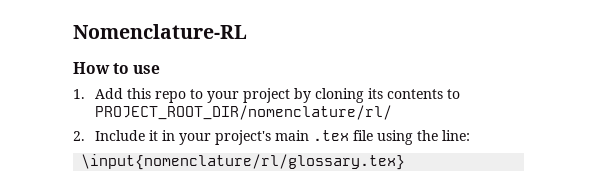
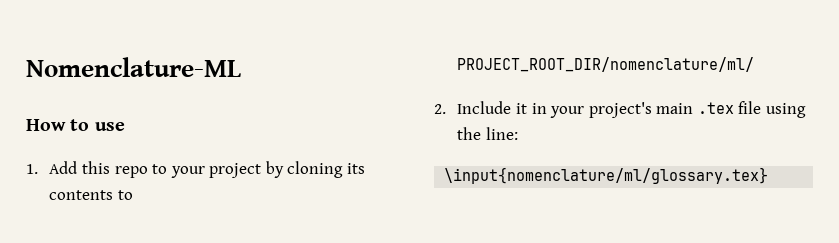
- Nomenclature-RL
+ Nomenclature-ML
- 1. Add this repo to your project by cloning its contents to PROJECT_ROOT_DIR/nomenclature/rl/
+ 1. Add this repo to your project by cloning its contents to PROJECT_ROOT_DIR/nomenclature/ml/
- \input{nomenclature/rl/glossary.tex}
+ \input{nomenclature/ml/glossary.tex}

